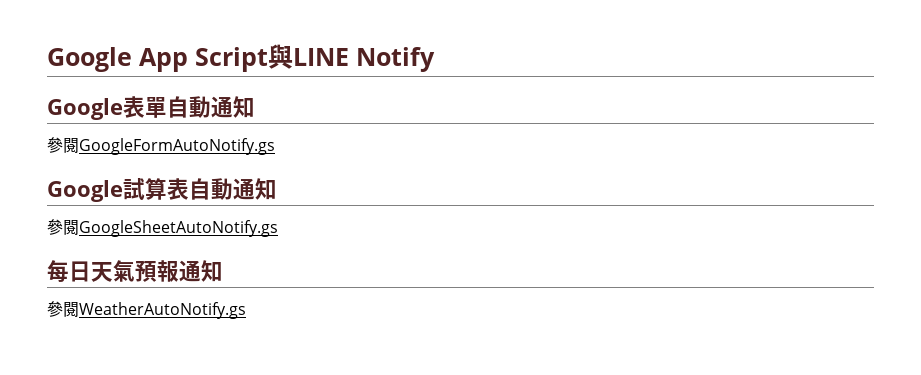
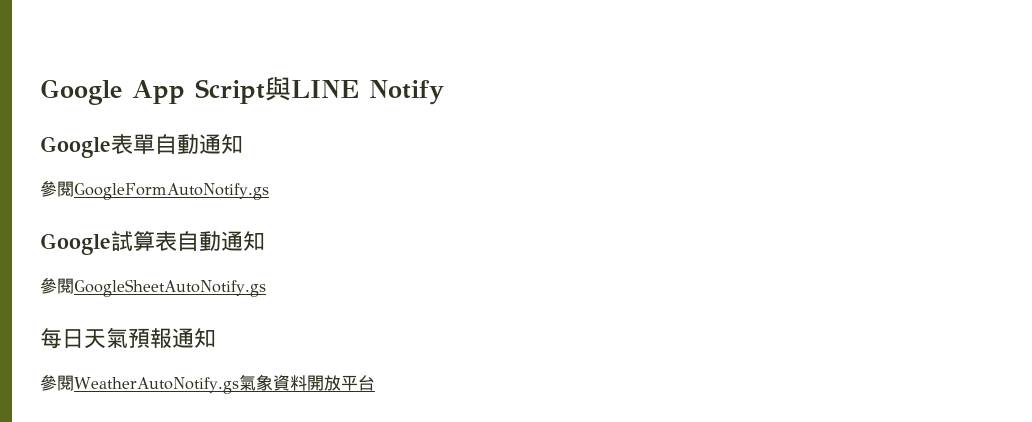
- 參閱WeatherAutoNotify.gs
+ 參閱WeatherAutoNotify.gs氣象資料開放平台

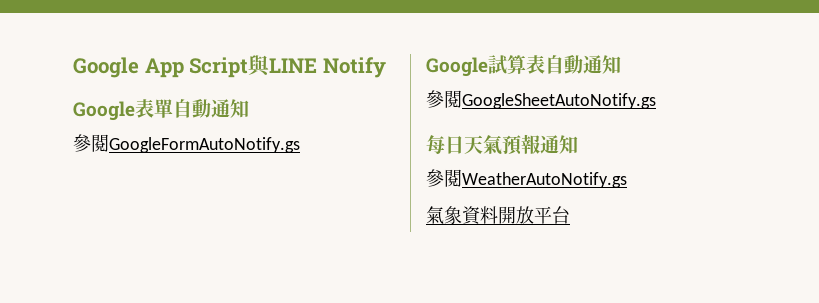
- 參閱WeatherAutoNotify.gs氣象資料開放平台
+ 參閱WeatherAutoNotify.gs
+ 氣象資料開放平台

